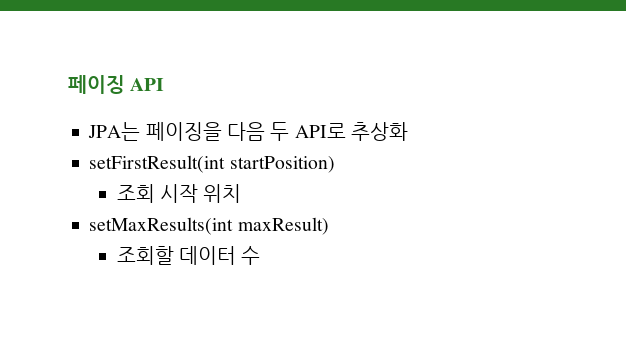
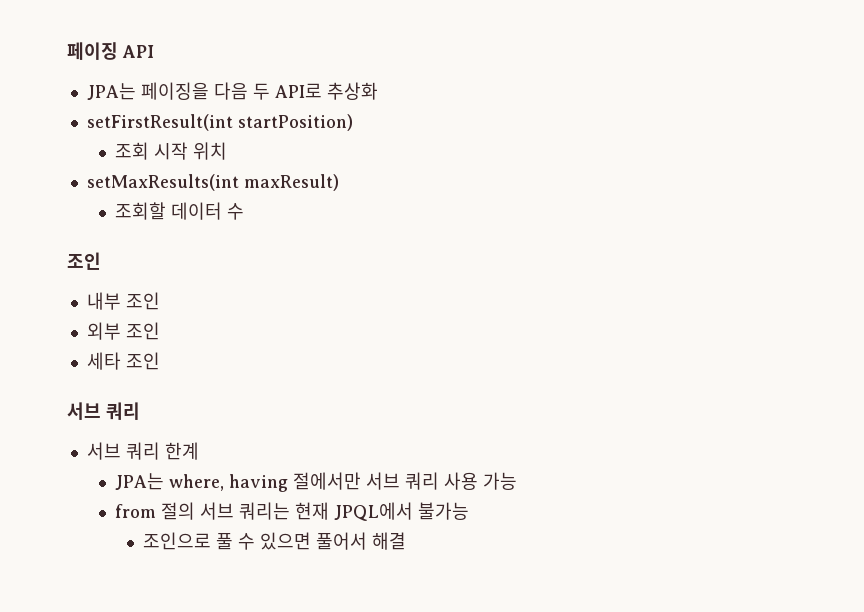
  조회할 데이터 수
+ 조인
+ 내부 조인
+ 외부 조인
+ 세타 조인
+ 서브 쿼리
+ 서브 쿼리 한계
+ JPA는 where, having 절에서만 서브 쿼리 사용 가능
+ from 절의 서브 쿼리는 현재 JPQL에서 불가능
+ 조인으로 풀 수 있으면 풀어서 해결

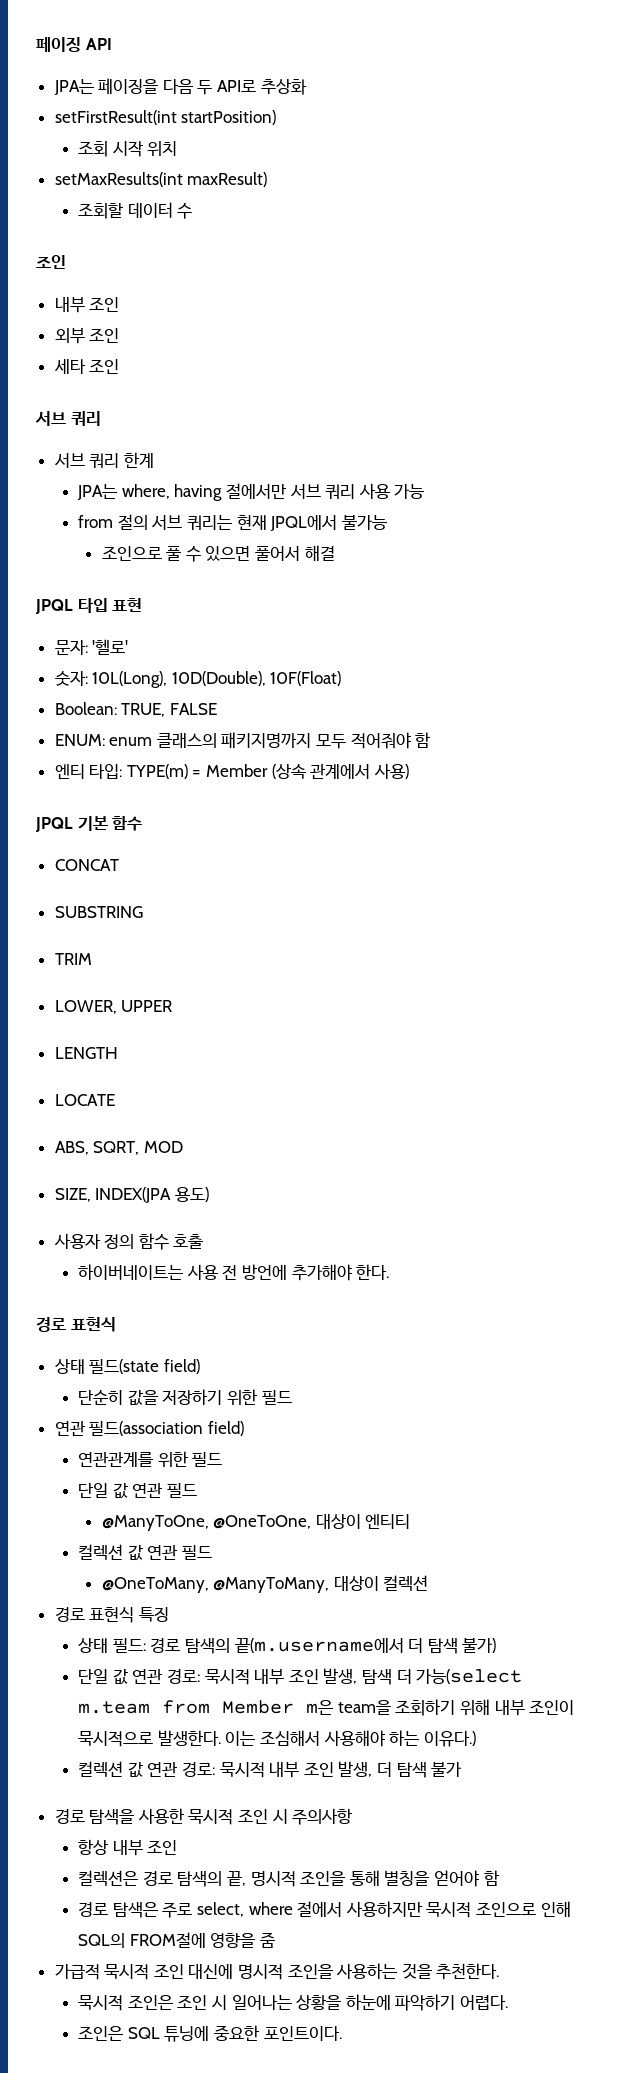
+ JPQL 타입 표현
+ 문자: '헬로'
+ 숫자: 10L(Long), 10D(Double), 10F(Float)
+ Boolean: TRUE, FALSE
+ ENUM: enum 클래스의 패키지명까지 모두 적어줘야 함
+ 엔티 타입: TYPE(m) = Member (상속 관계에서 사용)
+ JPQL 기본 함수
+ CONCAT
+ SUBSTRING
+ TRIM
+ LOWER, UPPER
+ LENGTH
+ LOCATE
+ ABS, SQRT, MOD
+ SIZE, INDEX(JPA 용도)
+ 사용자 정의 함수 호출
+ 하이버네이트는 사용 전 방언에 추가해야 한다.
+ 경로 표현식
+ 상태 필드(state field)
+ 단순히 값을 저장하기 위한 필드
+ 연관 필드(association field)
+ 연관관계를 위한 필드
+ 단일 값 연관 필드
+ @ManyToOne, @OneToOne, 대상이 엔티티
+ 컬렉션 값 연관 필드
+ @OneToMany, @ManyToMany, 대상이 컬렉션
+ 경로 표현식 특징
+ 상태 필드: 경로 탐색의 끝(m.username에서 더 탐색 불가)
+ 단일 값 연관 경로: 묵시적 내부 조인 발생, 탐색 더 가능(select m.team from Member m은 team을 조회하기 위해 내부 조인이 묵시적으로 발생한다. 이는 조심해서 사용해야 하는 이유다.)
+ 컬렉션 값 연관 경로: 묵시적 내부 조인 발생, 더 탐색 불가
+ 경로 탐색을 사용한 묵시적 조인 시 주의사항
+ 항상 내부 조인
+ 컬렉션은 경로 탐색의 끝, 명시적 조인을 통해 별칭을 얻어야 함
+ 경로 탐색은 주로 select, where 절에서 사용하지만 묵시적 조인으로 인해 SQL의 FROM절에 영향을 줌
+ 가급적 묵시적 조인 대신에 명시적 조인을 사용하는 것을 추천한다.
+ 묵시적 조인은 조인 시 일어나는 상황을 하눈에 파악하기 어렵다.
+ 조인은 SQL 튜닝에 중요한 포인트이다.

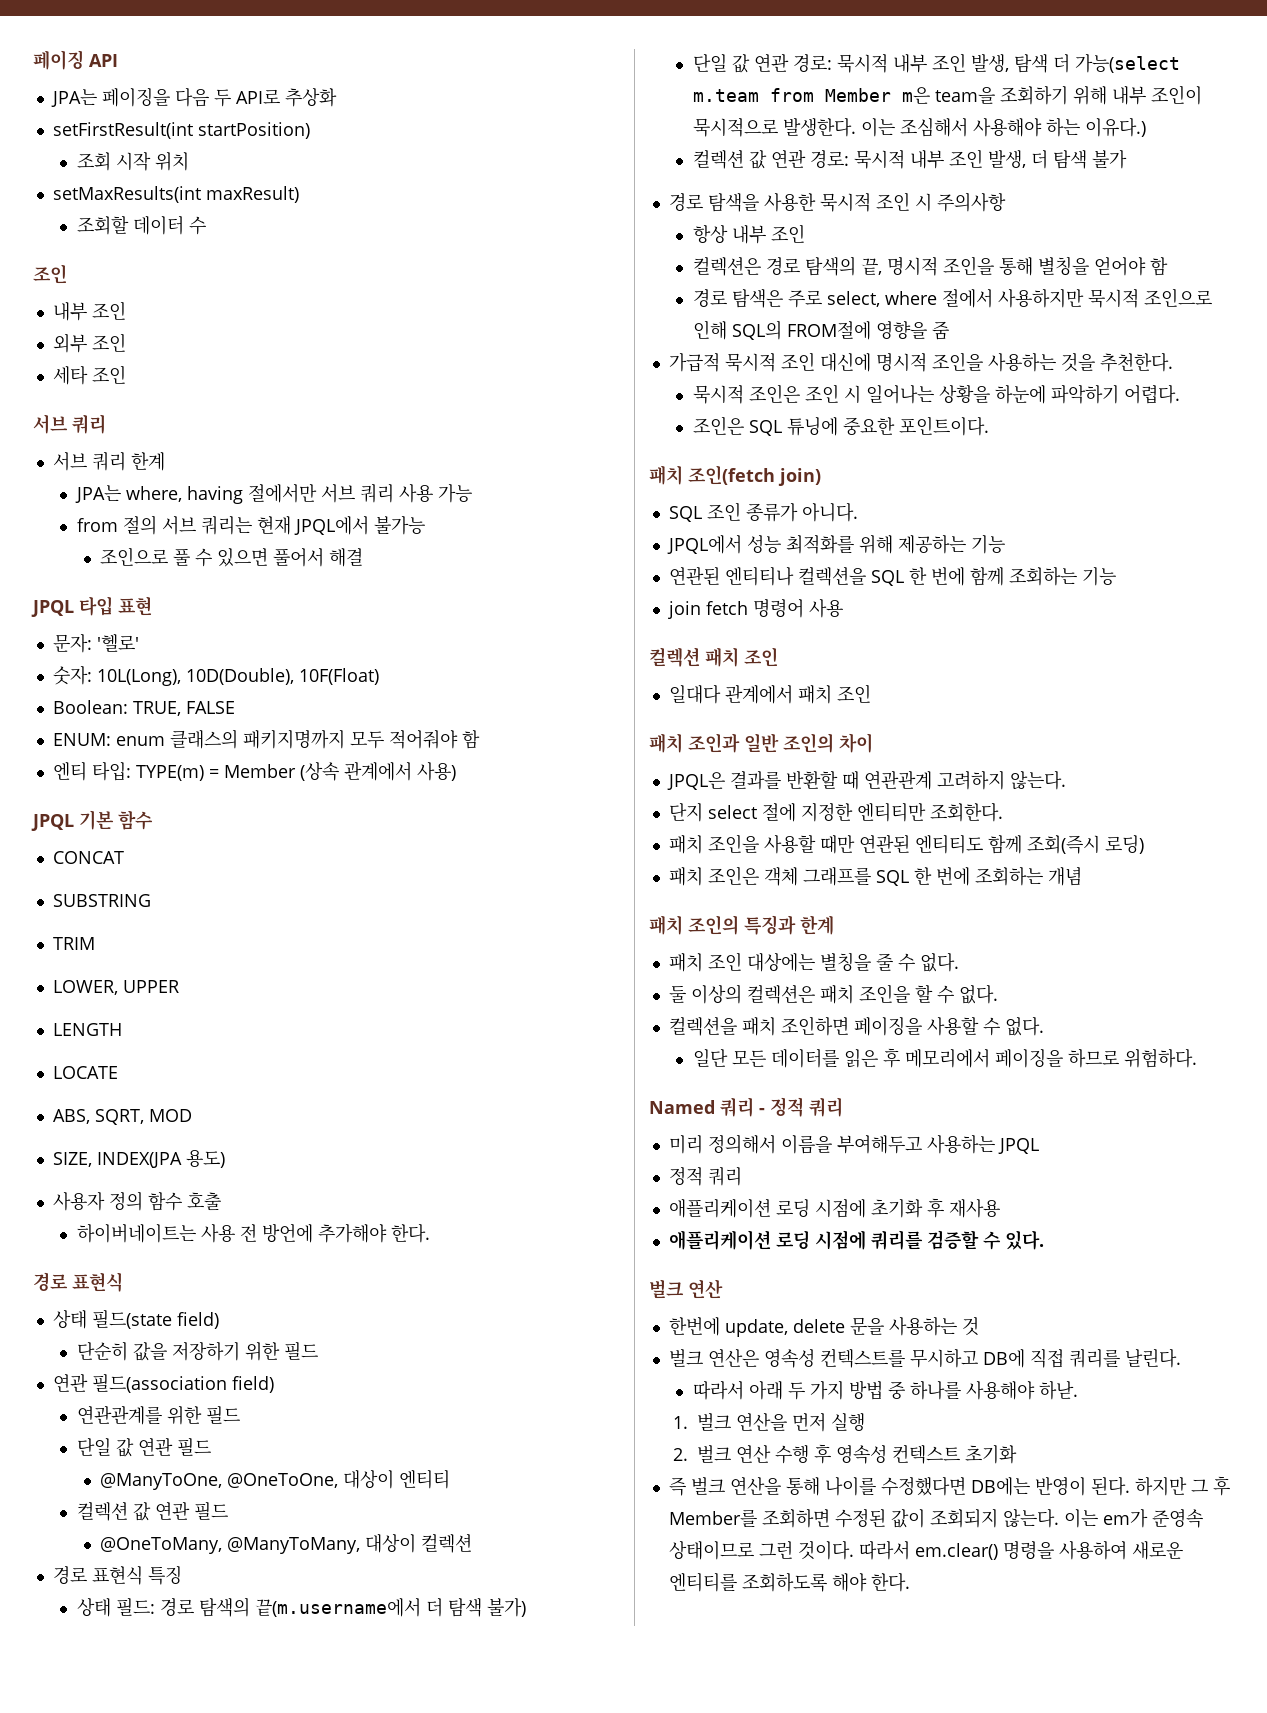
+ 패치 조인(fetch join)
+ SQL 조인 종류가 아니다.
+ JPQL에서 성능 최적화를 위해 제공하는 기능
+ 연관된 엔티티나 컬렉션을 SQL 한 번에 함께 조회하는 기능
+ join fetch 명령어 사용
+ 컬렉션 패치 조인
+ 일대다 관계에서 패치 조인
+ 패치 조인과 일반 조인의 차이
+ JPQL은 결과를 반환할 때 연관관계 고려하지 않는다.
+ 단지 select 절에 지정한 엔티티만 조회한다.
+ 패치 조인을 사용할 때만 연관된 엔티티도 함께 조회(즉시 로딩)
+ 패치 조인은 객체 그래프를 SQL 한 번에 조회하는 개념
+ 패치 조인의 특징과 한계
+ 패치 조인 대상에는 별칭을 줄 수 없다.
+ 둘 이상의 컬렉션은 패치 조인을 할 수 없다.
+ 컬렉션을 패치 조인하면 페이징을 사용할 수 없다.
+ 일단 모든 데이터를 읽은 후 메모리에서 페이징을 하므로 위험하다.
+ Named 쿼리 - 정적 쿼리
+ 미리 정의해서 이름을 부여해두고 사용하는 JPQL
+ 정적 쿼리
+ 애플리케이션 로딩 시점에 초기화 후 재사용
+ 애플리케이션 로딩 시점에 쿼리를 검증할 수 있다.
+ 벌크 연산
+ 한번에 update, delete 문을 사용하는 것
+ 벌크 연산은 영속성 컨텍스트를 무시하고 DB에 직접 쿼리를 날린다.
+ 따라서 아래 두 가지 방법 중 하나를 사용해야 하낟.
+ 1. 벌크 연산을 먼저 실행
+ 2. 벌크 연산 수행 후 영속성 컨텍스트 초기화
+ 즉 벌크 연산을 통해 나이를 수정했다면 DB에는 반영이 된다. 하지만 그 후 Member를 조회하면 수정된 값이 조회되지 않는다. 이는 em가 준영속 상태이므로 그런 것이다. 따라서 em.clear() 명령을 사용하여 새로운 엔티티를 조회하도록 해야 한다.

